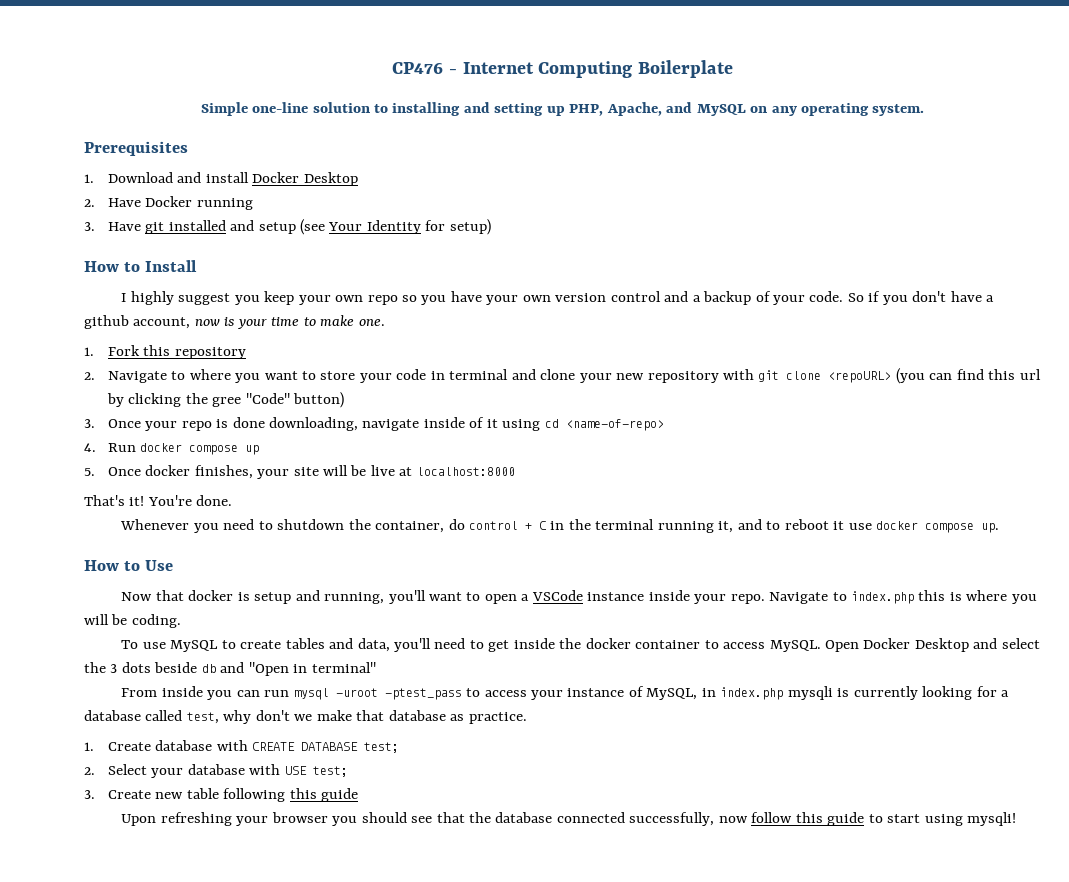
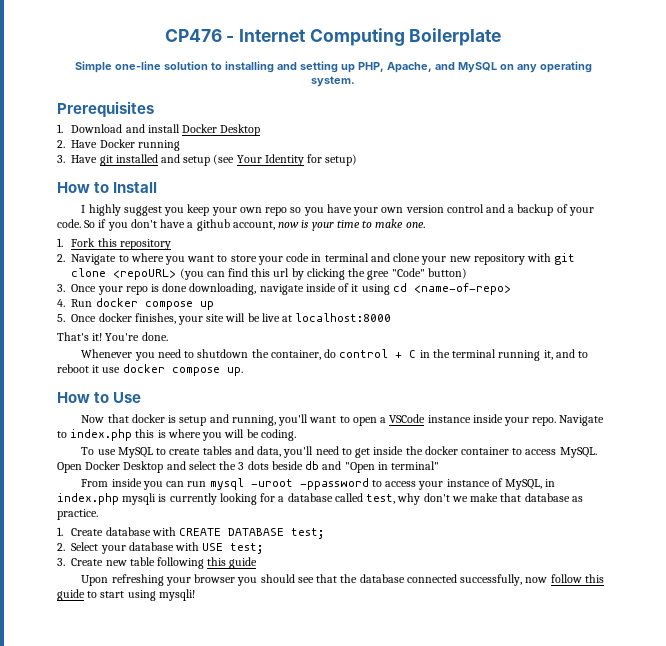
- From inside you can run mysql -uroot -ptest_pass to access your instance of MySQL, in index.php mysqli is currently looking for a database called test, why don't we make that database as practice.
+ From inside you can run mysql -uroot -ppassword to access your instance of MySQL, in index.php mysqli is currently looking for a database called test, why don't we make that database as practice.

